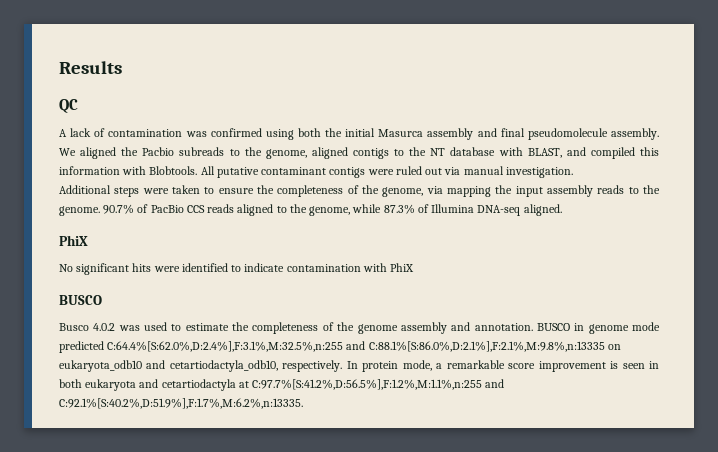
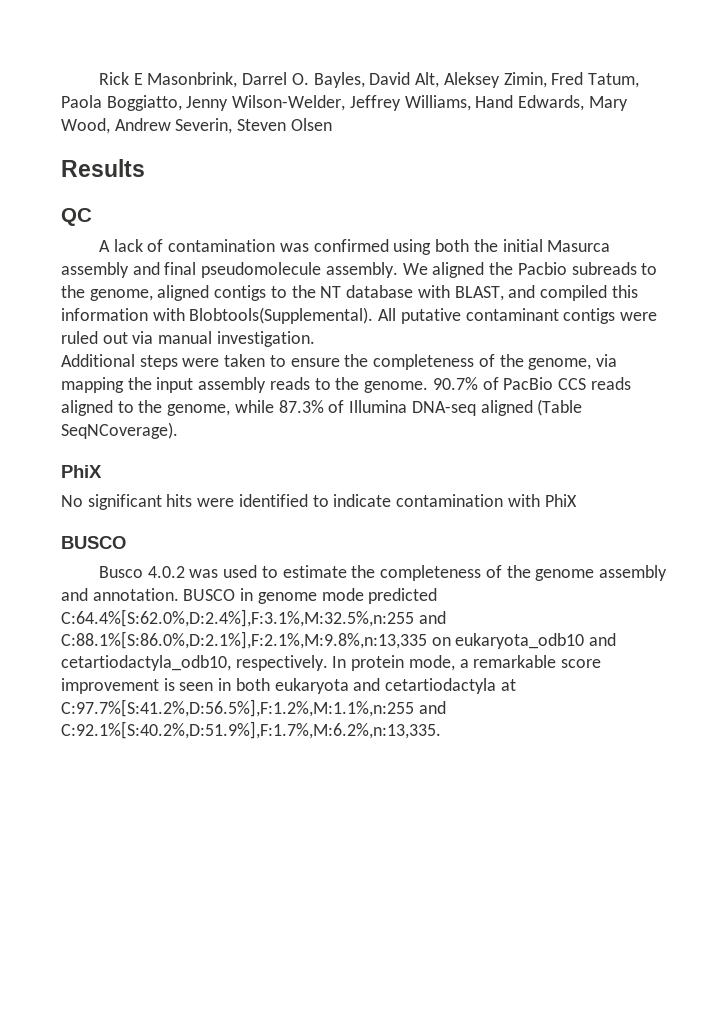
+ Rick E Masonbrink, Darrel O. Bayles, David Alt, Aleksey Zimin, Fred Tatum, Paola Boggiatto, Jenny Wilson-Welder, Jeffrey Williams, Hand Edwards, Mary Wood, Andrew Severin, Steven Olsen
- We aligned the Pacbio subreads to the genome, aligned contigs to the NT database with BLAST, and compiled this information with Blobtools.
+ We aligned the Pacbio subreads to the genome, aligned contigs to the NT database with BLAST, and compiled this information with Blobtools(Supplemental).
- 90.7% of PacBio CCS reads aligned to the genome, while 87.3% of Illumina DNA-seq aligned.
+ 90.7% of PacBio CCS reads aligned to the genome, while 87.3% of Illumina DNA-seq aligned (Table SeqNCoverage).
- BUSCO in genome mode predicted C:64.4%[S:62.0%,D:2.4%],F:3.1%,M:32.5%,n:255 and C:88.1%[S:86.0%,D:2.1%],F:2.1%,M:9.8%,n:13335 on eukaryota_odb10 and cetartiodactyla_odb10, respectively.
+ BUSCO in genome mode predicted C:64.4%[S:62.0%,D:2.4%],F:3.1%,M:32.5%,n:255 and C:88.1%[S:86.0%,D:2.1%],F:2.1%,M:9.8%,n:13,335 on eukaryota_odb10 and cetartiodactyla_odb10, respectively.
- In protein mode, a remarkable score improvement is seen in both eukaryota and cetartiodactyla at C:97.7%[S:41.2%,D:56.5%],F:1.2%,M:1.1%,n:255 and C:92.1%[S:40.2%,D:51.9%],F:1.7%,M:6.2%,n:13335.
+ In protein mode, a remarkable score improvement is seen in both eukaryota and cetartiodactyla at C:97.7%[S:41.2%,D:56.5%],F:1.2%,M:1.1%,n:255 and C:92.1%[S:40.2%,D:51.9%],F:1.7%,M:6.2%,n:13,335.

